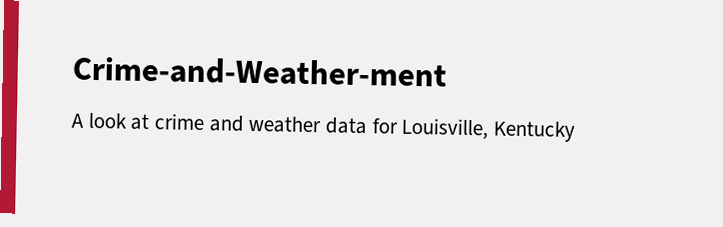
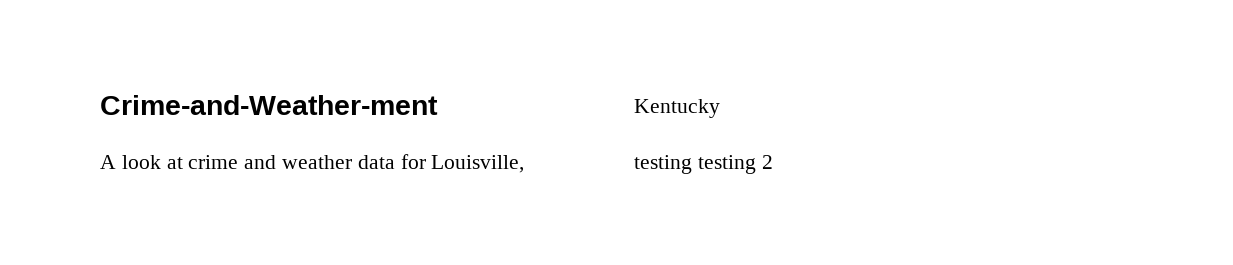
+ testing testing 2

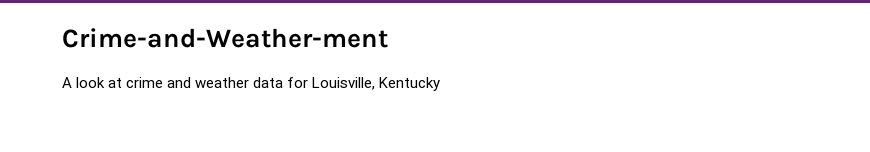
- testing testing 2

